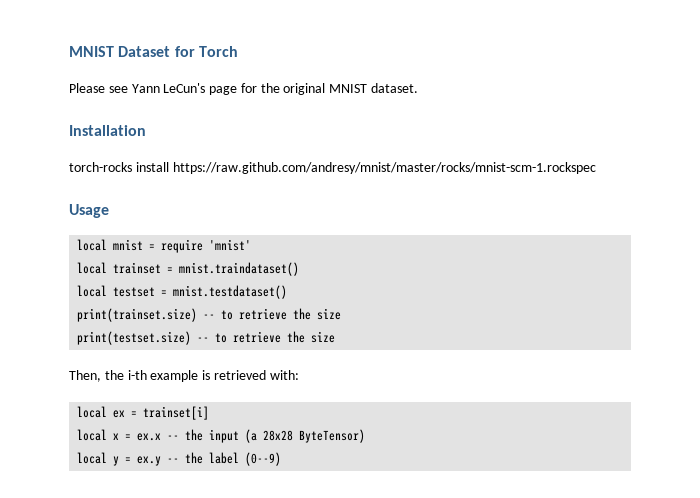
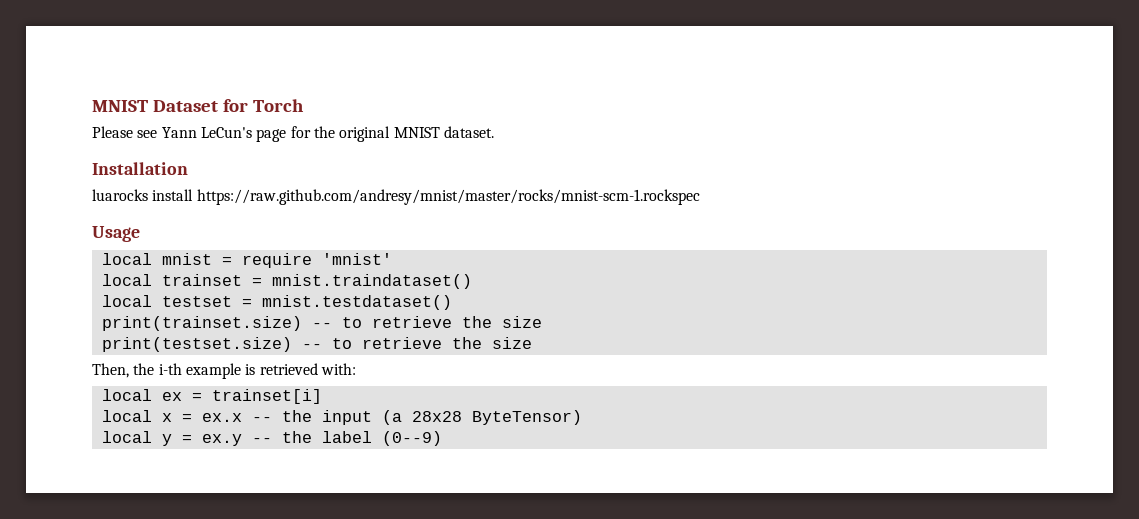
- torch-rocks install https://raw.github.com/andresy/mnist/master/rocks/mnist-scm-1.rockspec
+ luarocks install https://raw.github.com/andresy/mnist/master/rocks/mnist-scm-1.rockspec

